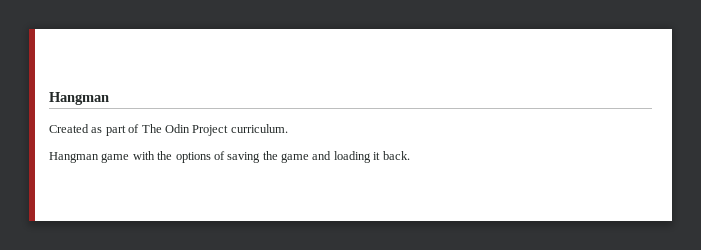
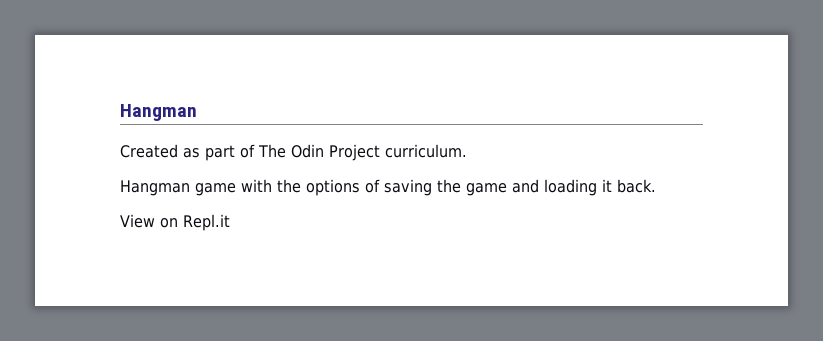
+ View on Repl.it

